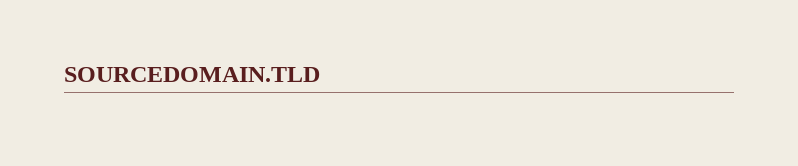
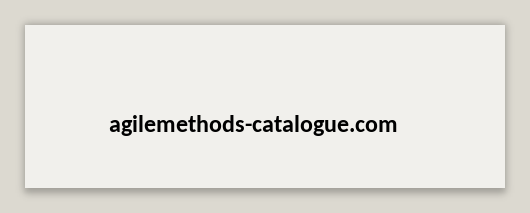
- SOURCEDOMAIN.TLD
+ agilemethods-catalogue.com

